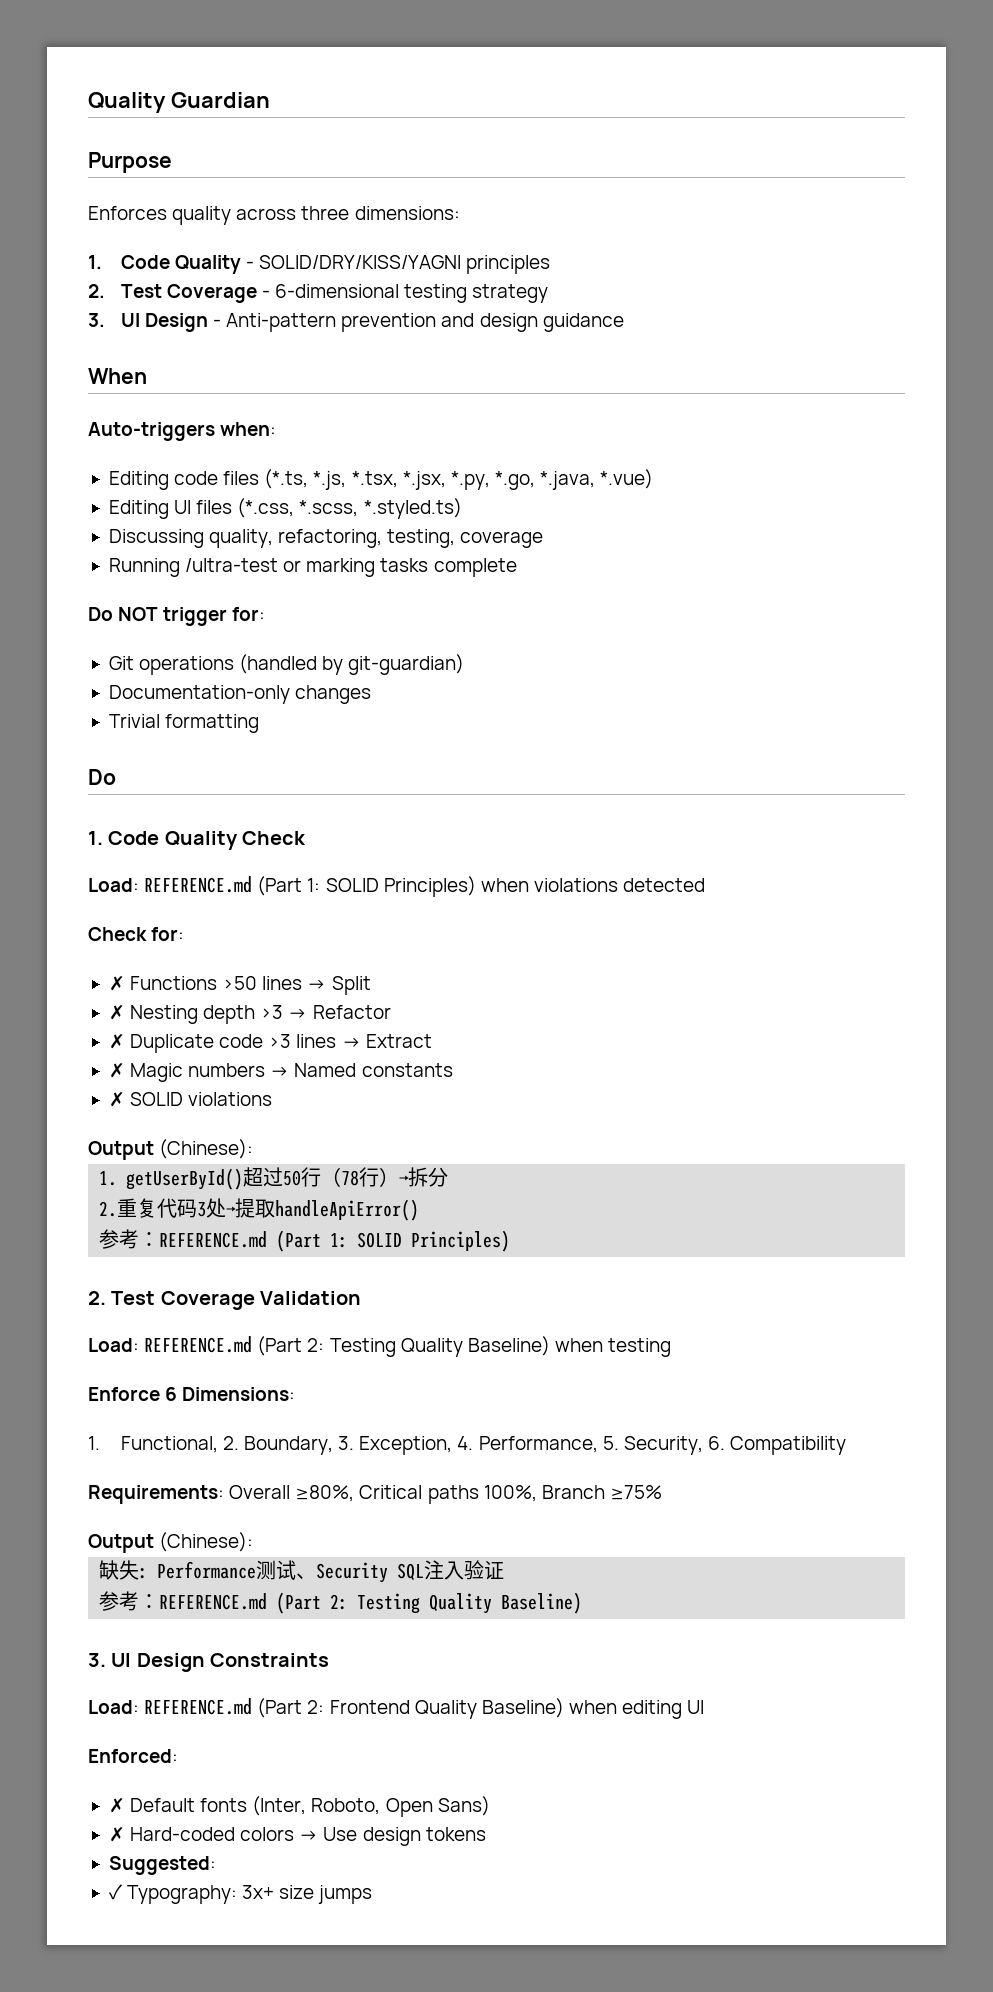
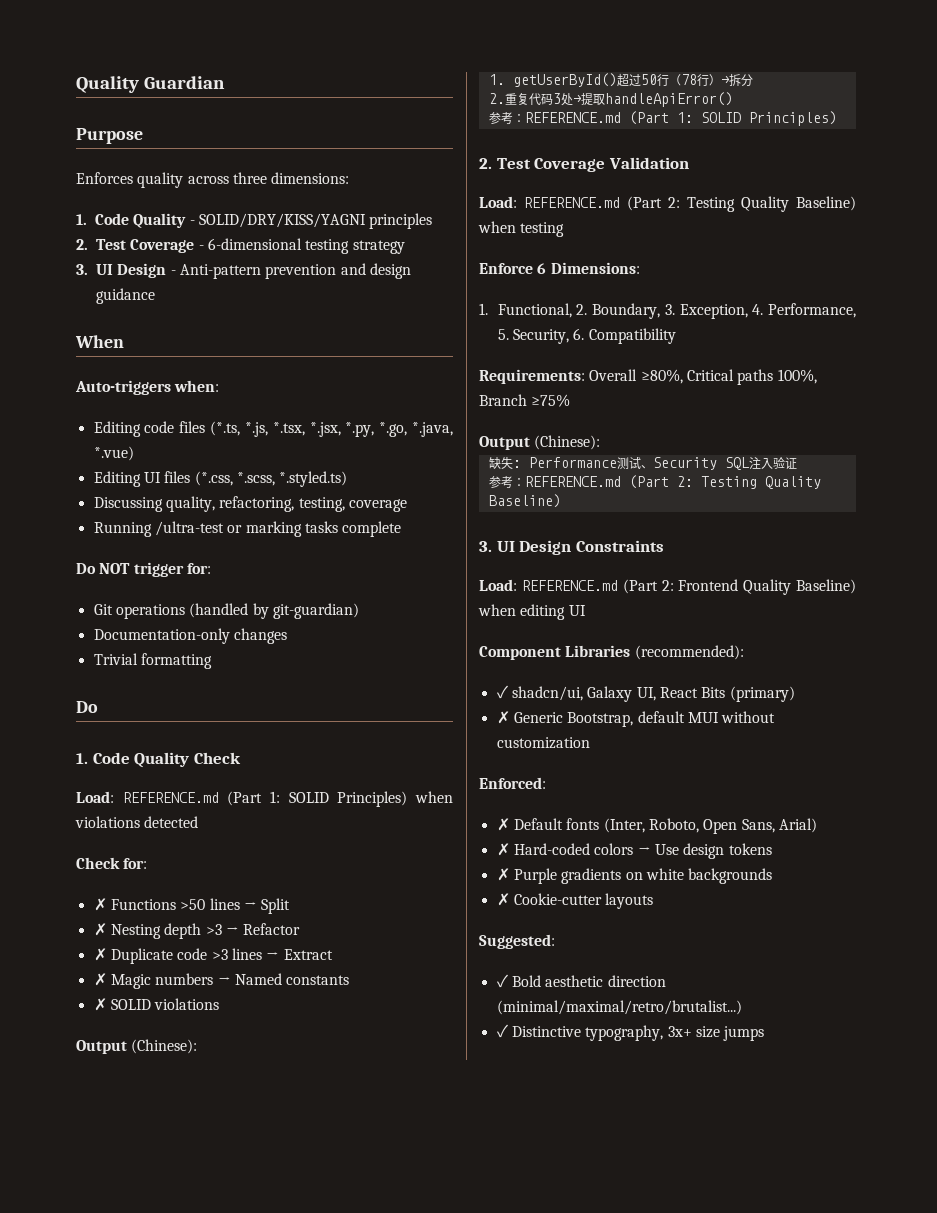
+ Component Libraries (recommended):
+ ✓ shadcn/ui, Galaxy UI, React Bits (primary)
+ ✗ Generic Bootstrap, default MUI without customization
- ✗ Default fonts (Inter, Roboto, Open Sans)
+ ✗ Default fonts (Inter, Roboto, Open Sans, Arial)
+ ✗ Purple gradients on white backgrounds
+ ✗ Cookie-cutter layouts
  Suggested:
- ✓ Typography: 3x+ size jumps
+ ✓ Bold aesthetic direction (minimal/maximal/retro/brutalist...)
+ ✓ Distinctive typography, 3x+ size jumps

